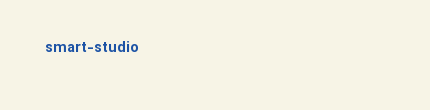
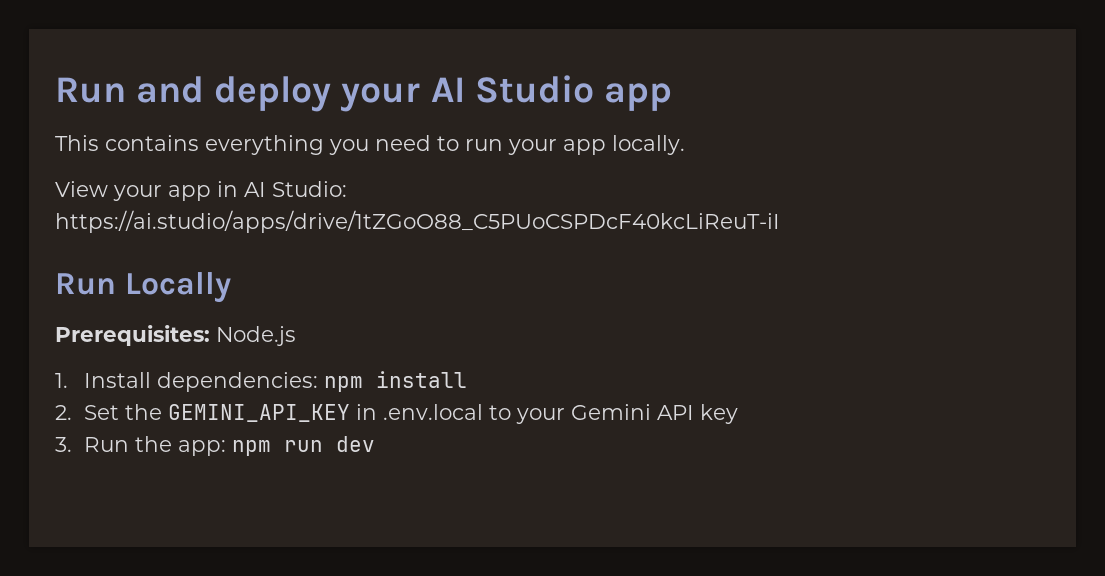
- smart-studio
+ Run and deploy your AI Studio app
+ This contains everything you need to run your app locally.
+ View your app in AI Studio: https://ai.studio/apps/drive/1tZGoO88_C5PUoCSPDcF40kcLiReuT-iI
+ Run Locally
+ Prerequisites: Node.js
+ 1. Install dependencies: npm install
+ 2. Set the GEMINI_API_KEY in .env.local to your Gemini API key
+ 3. Run the app: npm run dev

